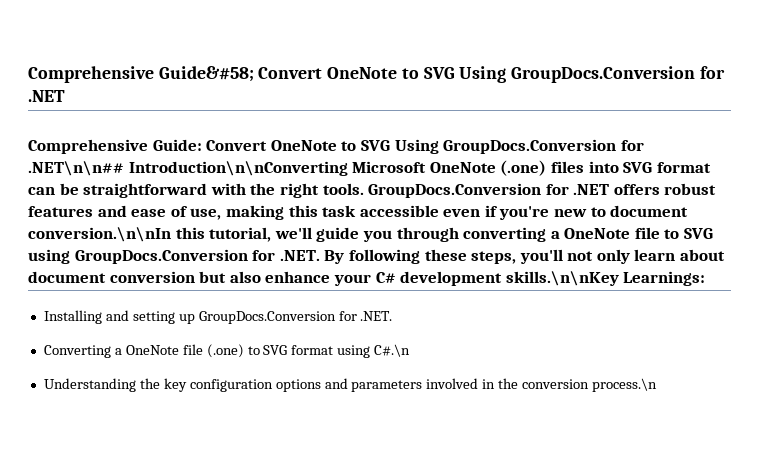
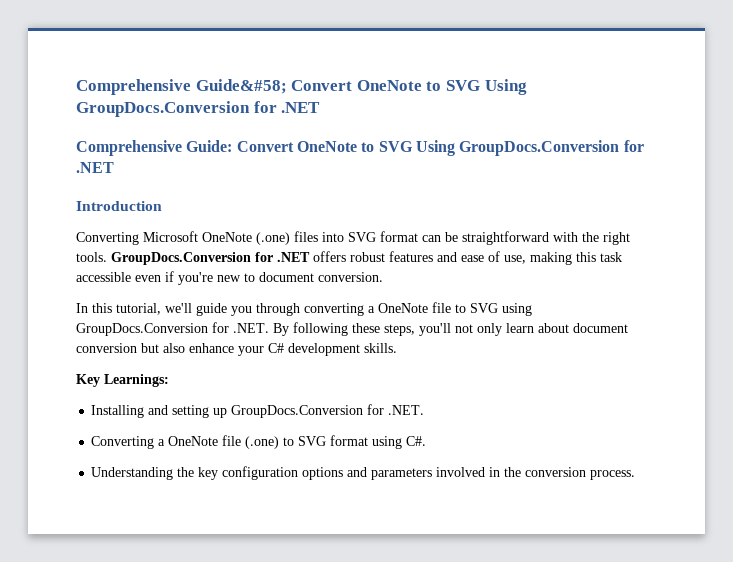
- Comprehensive Guide: Convert OneNote to SVG Using GroupDocs.Conversion for .NET\n\n## Introduction\n\nConverting Microsoft OneNote (.one) files into SVG format can be straightforward with the right tools.
+ Comprehensive Guide: Convert OneNote to SVG Using GroupDocs.Conversion for .NET
+ Introduction
+ Converting Microsoft OneNote (.one) files into SVG format can be straightforward with the right tools.
- GroupDocs.Conversion for .NET offers robust features and ease of use, making this task accessible even if you're new to document conversion.\n\nIn this tutorial, we'll guide you through converting a OneNote file to SVG using GroupDocs.Conversion for .NET. By following these steps, you'll not only learn about document conversion but also enhance your C# development skills.\n\nKey Learnings:
+ GroupDocs.Conversion for .NET offers robust features and ease of use, making this task accessible even if you're new to document conversion.
+ In this tutorial, we'll guide you through converting a OneNote file to SVG using GroupDocs.Conversion for .NET. By following these steps, you'll not only learn about document conversion but also enhance your C# development skills.
+ Key Learnings:
- Converting a OneNote file (.one) to SVG format using C#.\n
+ Converting a OneNote file (.one) to SVG format using C#.
- Understanding the key configuration options and parameters involved in the conversion process.\n
+ Understanding the key configuration options and parameters involved in the conversion process.

